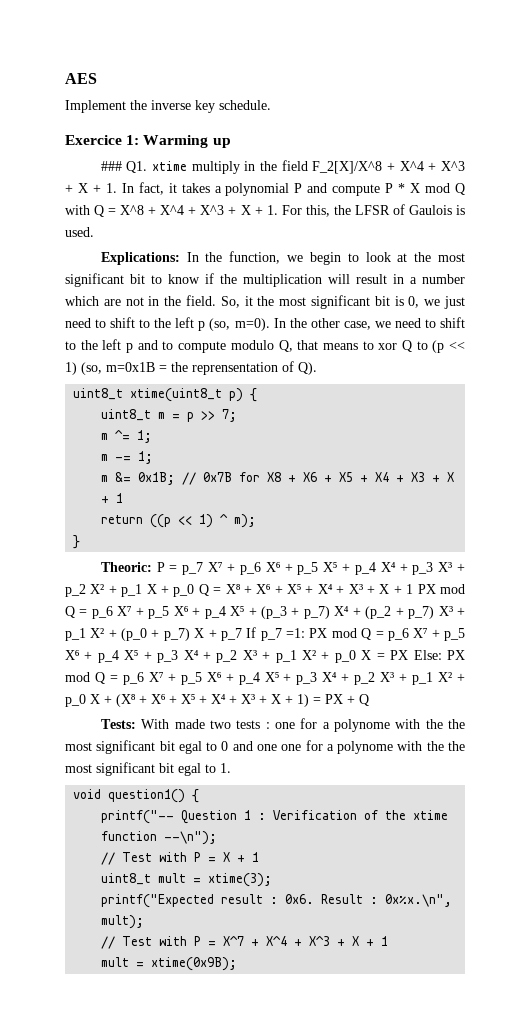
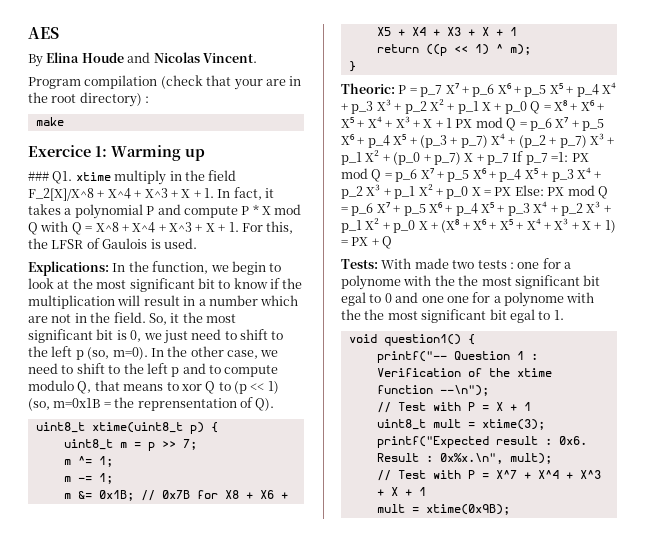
- Implement the inverse key schedule.
+ By Elina Houde and Nicolas Vincent.
+ Program compilation (check that your are in the root directory) :
+ make

